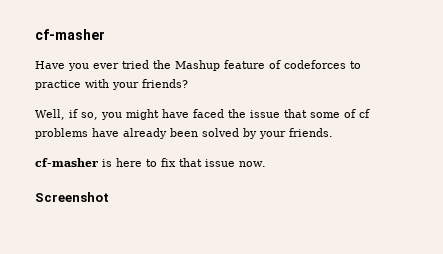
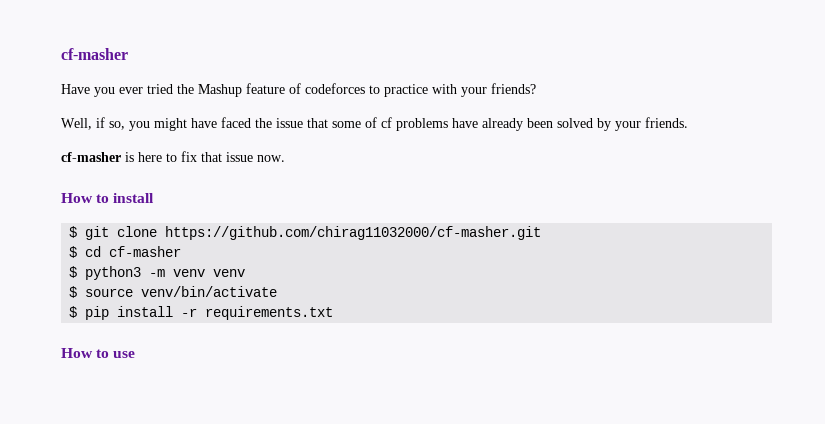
- Screenshot
+ How to install
+ $ git clone https://github.com/chirag11032000/cf-masher.git
+ $ cd cf-masher
+ $ python3 -m venv venv
+ $ source venv/bin/activate
+ $ pip install -r requirements.txt
+ How to use

